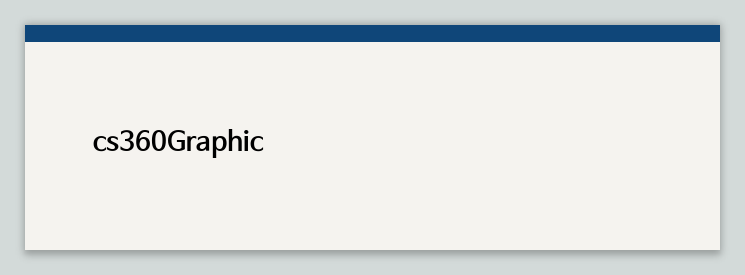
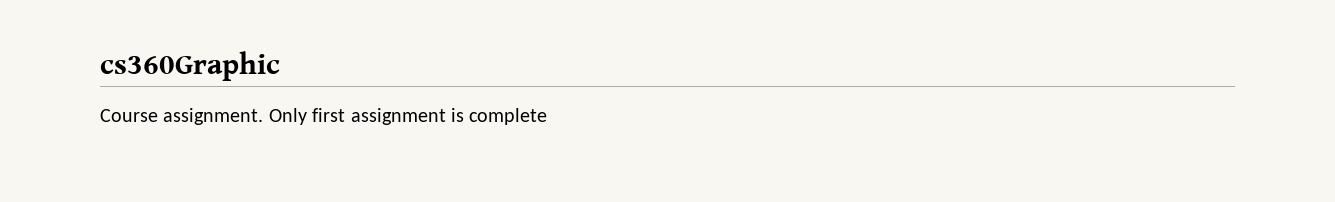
+ Course assignment. Only first assignment is complete

